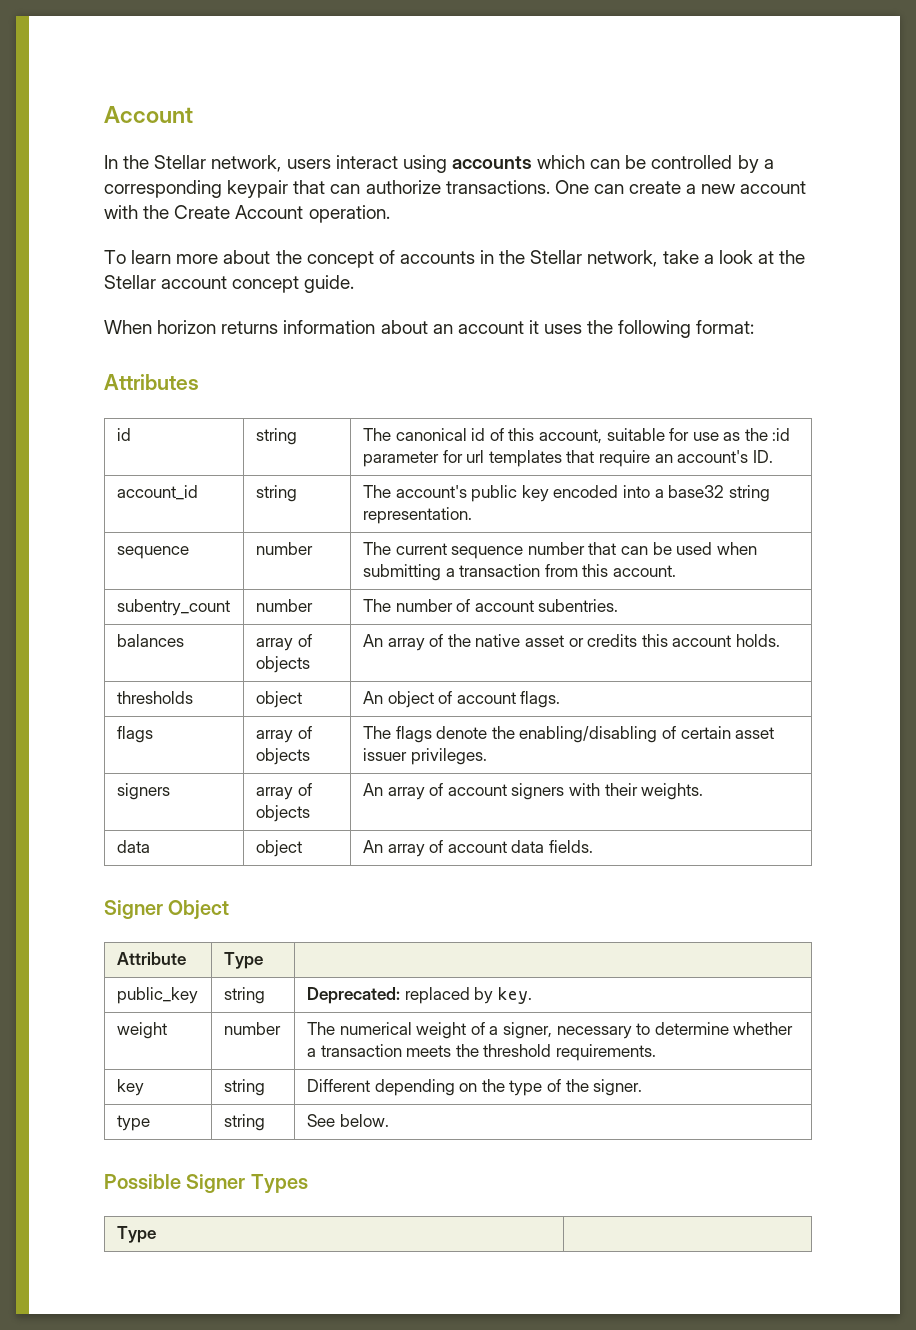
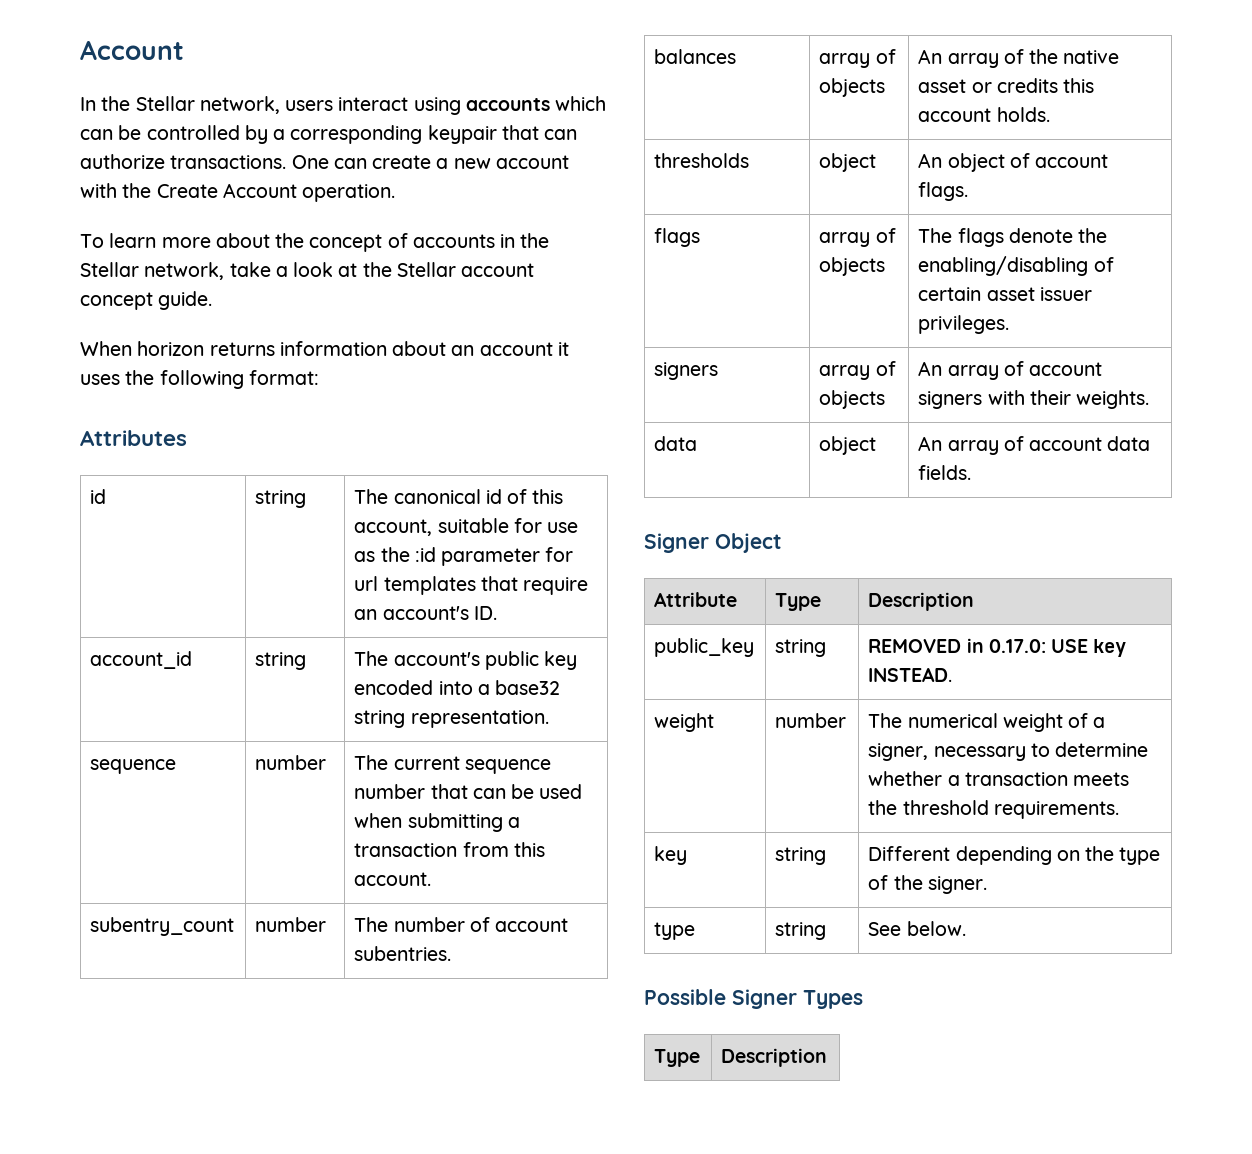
- Attribute | Type |
+ Attribute | Type | Description
- public_key | string | Deprecated: replaced by key.
+ public_key | string | REMOVED in 0.17.0: USE key INSTEAD.
  Possible Signer Types
- Type |
+ Type | Description

